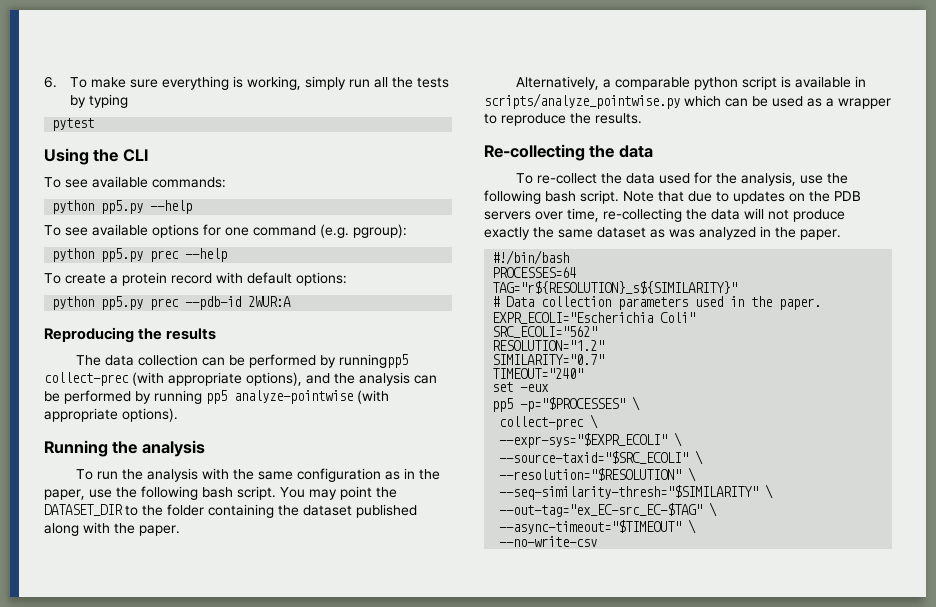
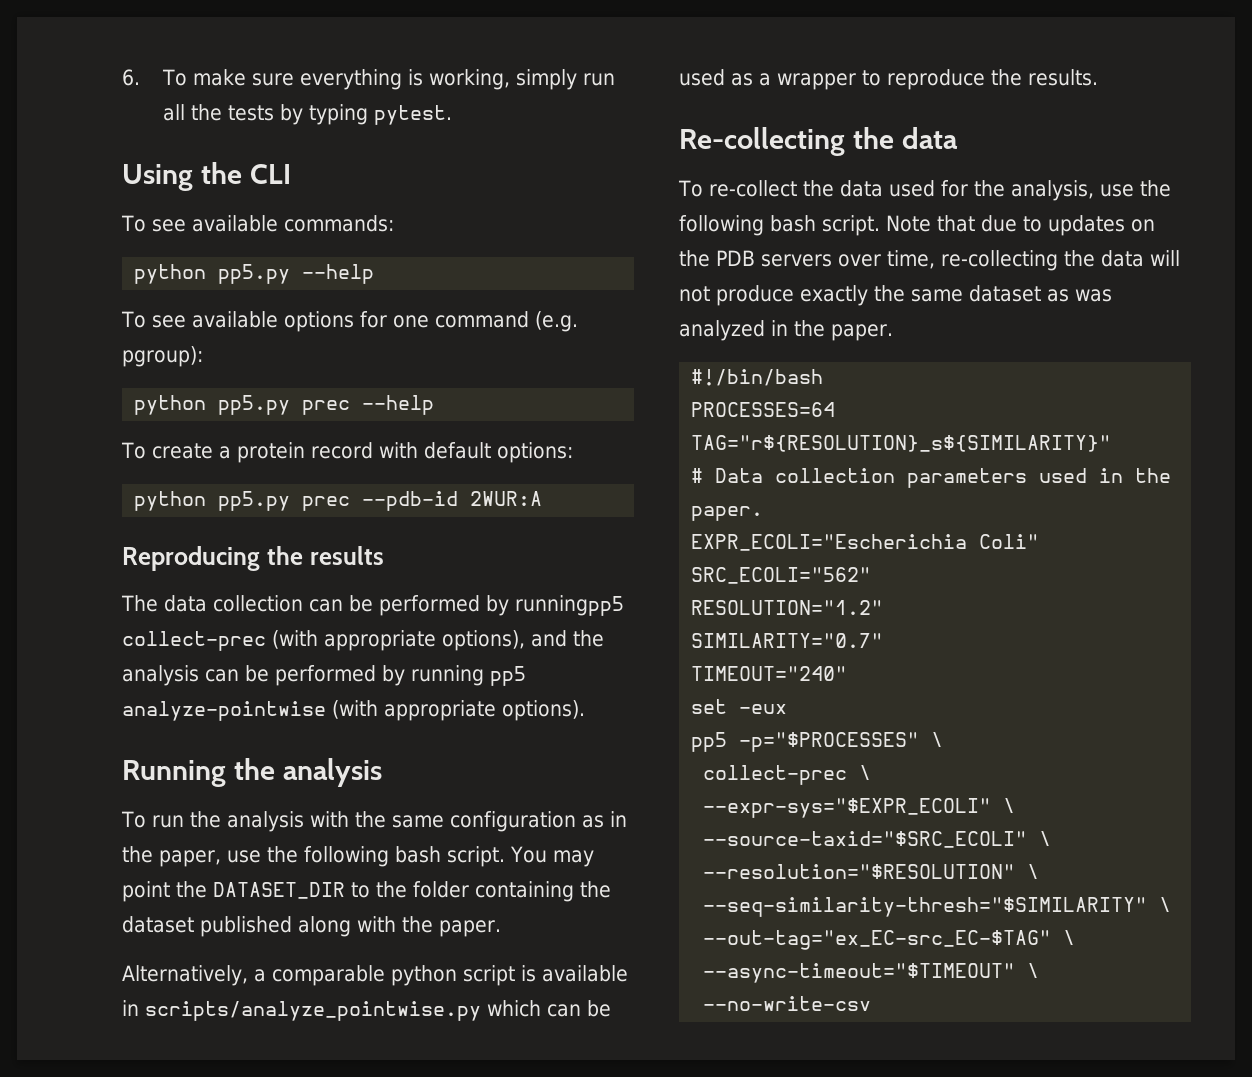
- 6. To make sure everything is working, simply run all the tests by typing
- pytest
+ 6. To make sure everything is working, simply run all the tests by typing pytest.

